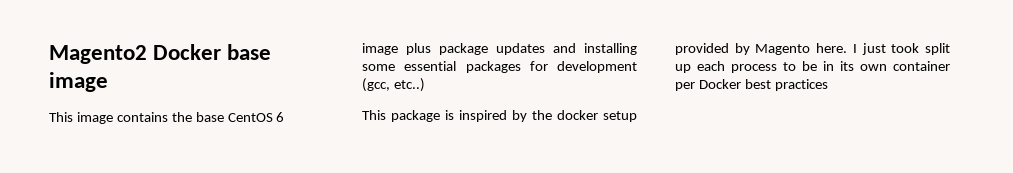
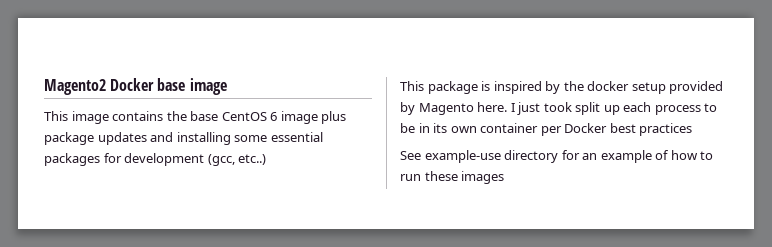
+ See example-use directory for an example of how to run these images

